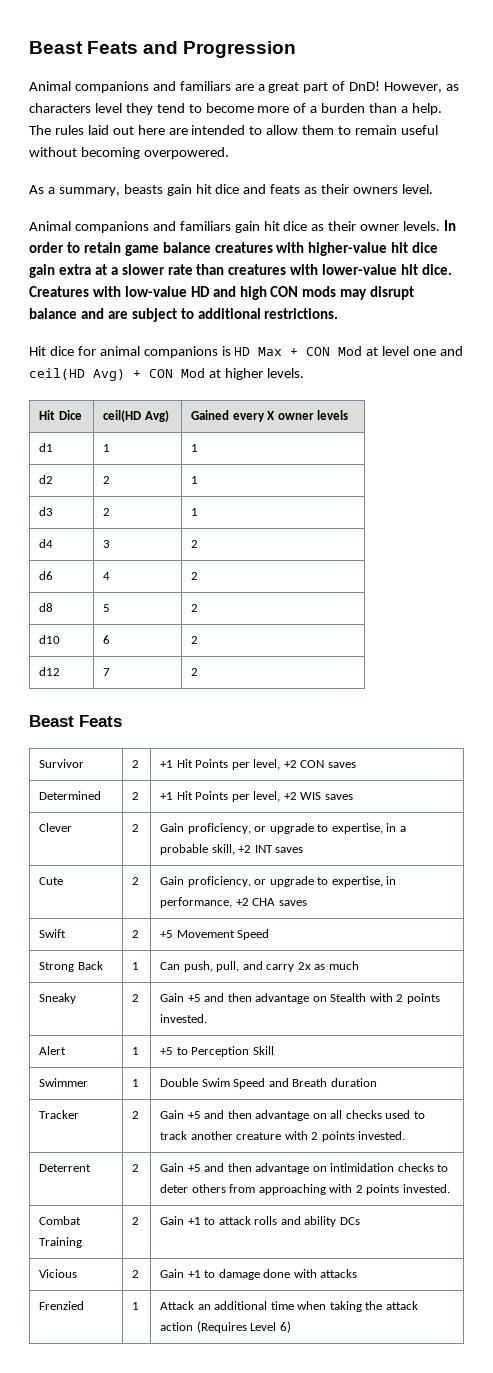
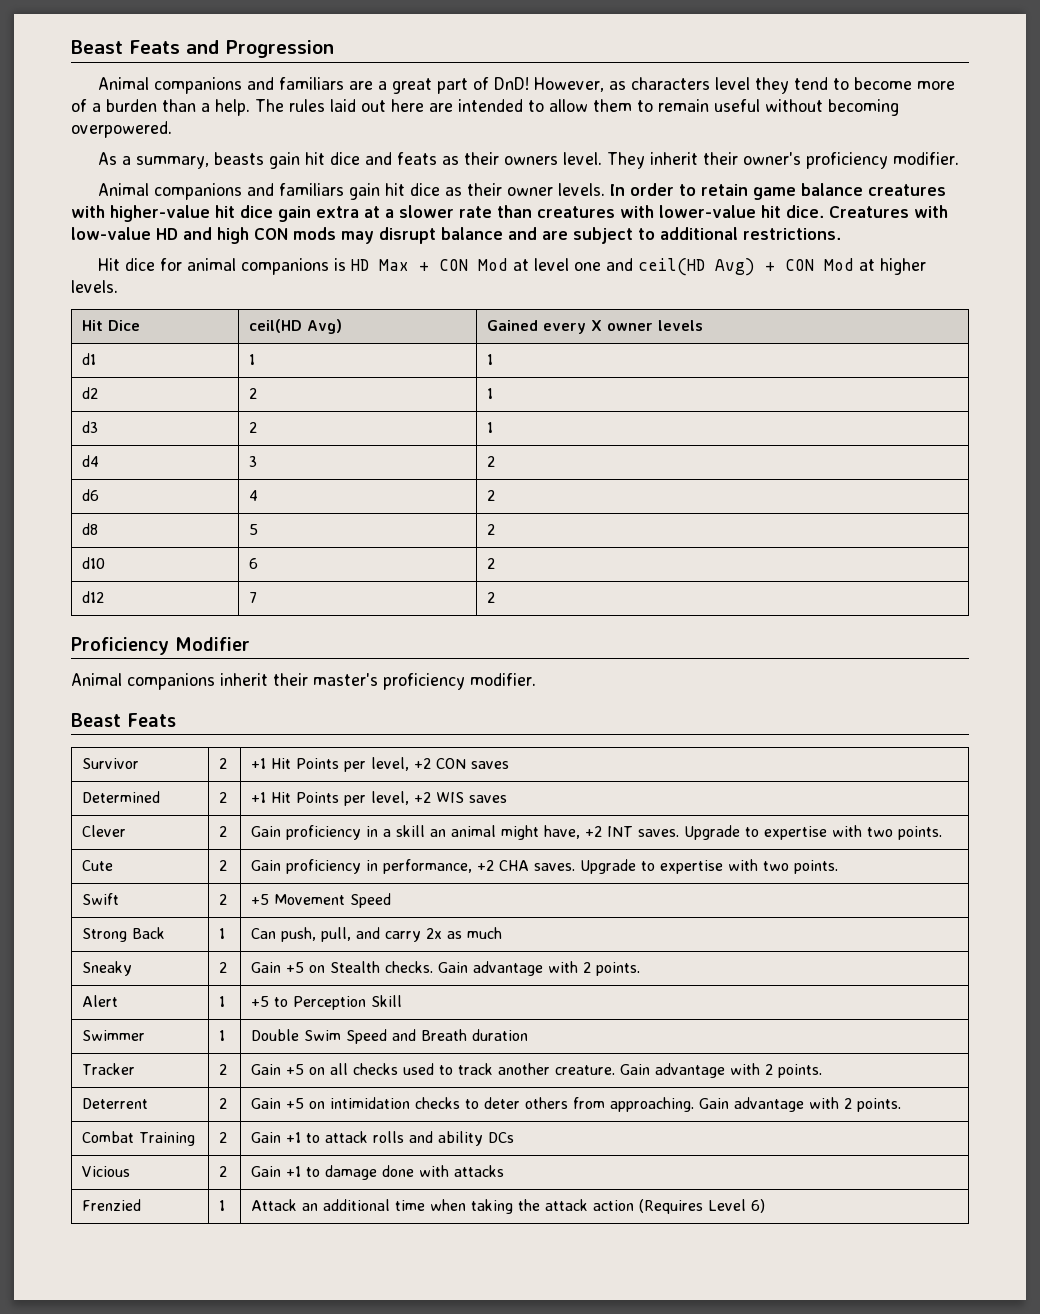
+ They inherit their owner's proficiency modifier.
+ Proficiency Modifier
+ Animal companions inherit their master's proficiency modifier.
- Clever | 2 | Gain proficiency, or upgrade to expertise, in a probable skill, +2 INT saves
- Cute | 2 | Gain proficiency, or upgrade to expertise, in performance, +2 CHA saves
+ Clever | 2 | Gain proficiency in a skill an animal might have, +2 INT saves. Upgrade to expertise with two points.
+ Cute | 2 | Gain proficiency in performance, +2 CHA saves. Upgrade to expertise with two points.
- Sneaky | 2 | Gain +5 and then advantage on Stealth with 2 points invested.
+ Sneaky | 2 | Gain +5 on Stealth checks. Gain advantage with 2 points.
- Tracker | 2 | Gain +5 and then advantage on all checks used to track another creature with 2 points invested.
+ Tracker | 2 | Gain +5 on all checks used to track another creature. Gain advantage with 2 points.
- Deterrent | 2 | Gain +5 and then advantage on intimidation checks to deter others from approaching with 2 points invested.
+ Deterrent | 2 | Gain +5 on intimidation checks to deter others from approaching. Gain advantage with 2 points.

